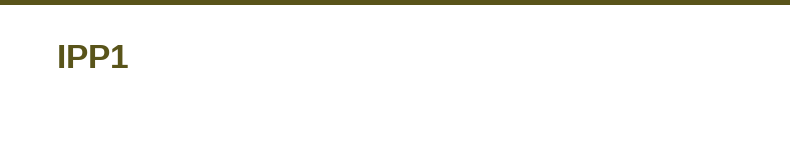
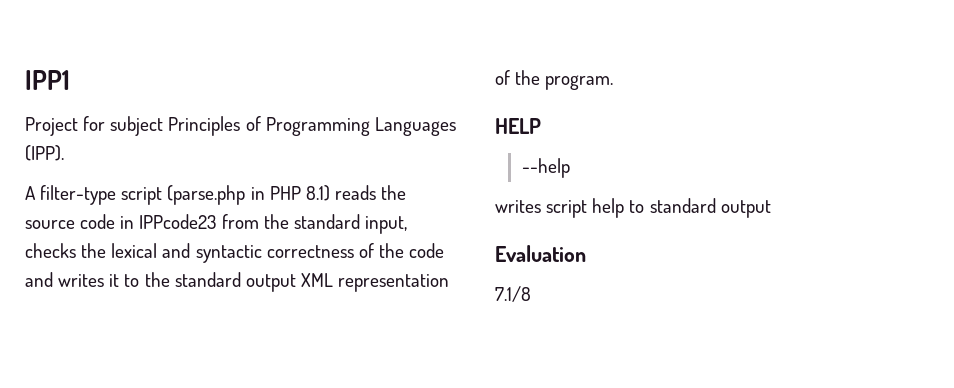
+ Project for subject Principles of Programming Languages (IPP).
+ A filter-type script (parse.php in PHP 8.1) reads the source code in IPPcode23 from the standard input, checks the lexical and syntactic correctness of the code and writes it to the standard output XML representation of the program.
+ HELP
+ --help
+ writes script help to standard output
+ Evaluation
+ 7.1/8

